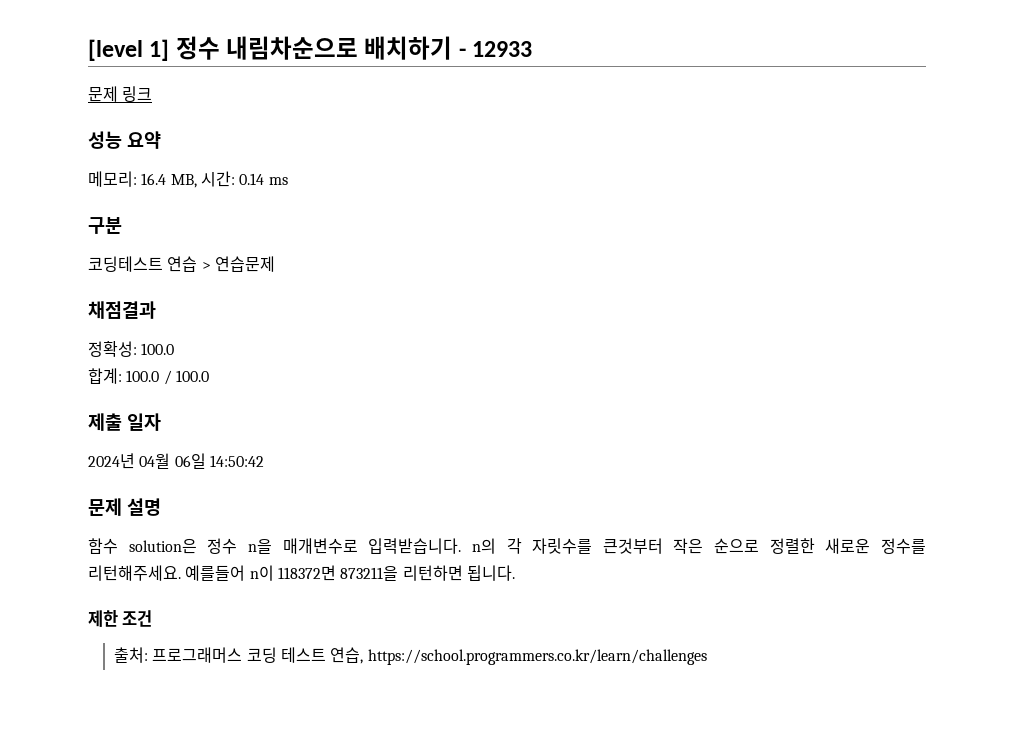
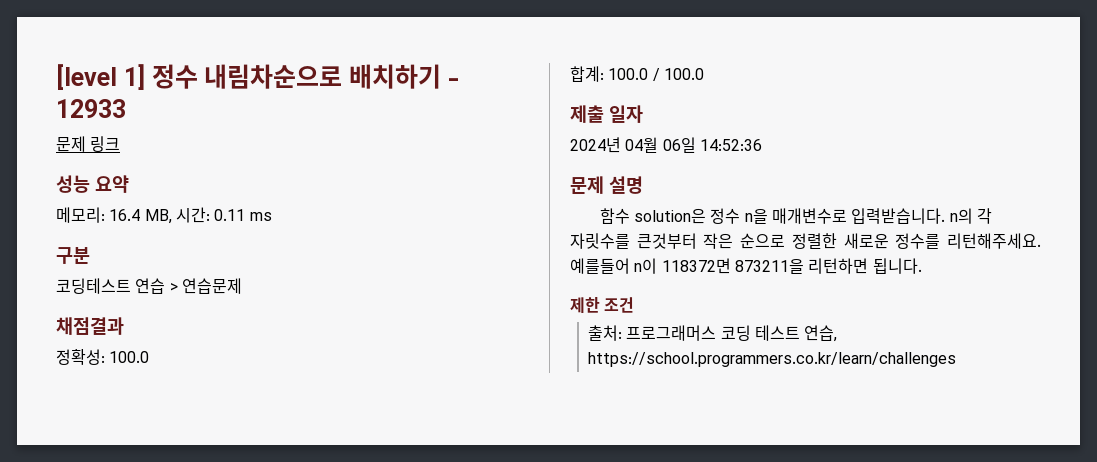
- 메모리: 16.4 MB, 시간: 0.14 ms
+ 메모리: 16.4 MB, 시간: 0.11 ms
- 2024년 04월 06일 14:50:42
+ 2024년 04월 06일 14:52:36

